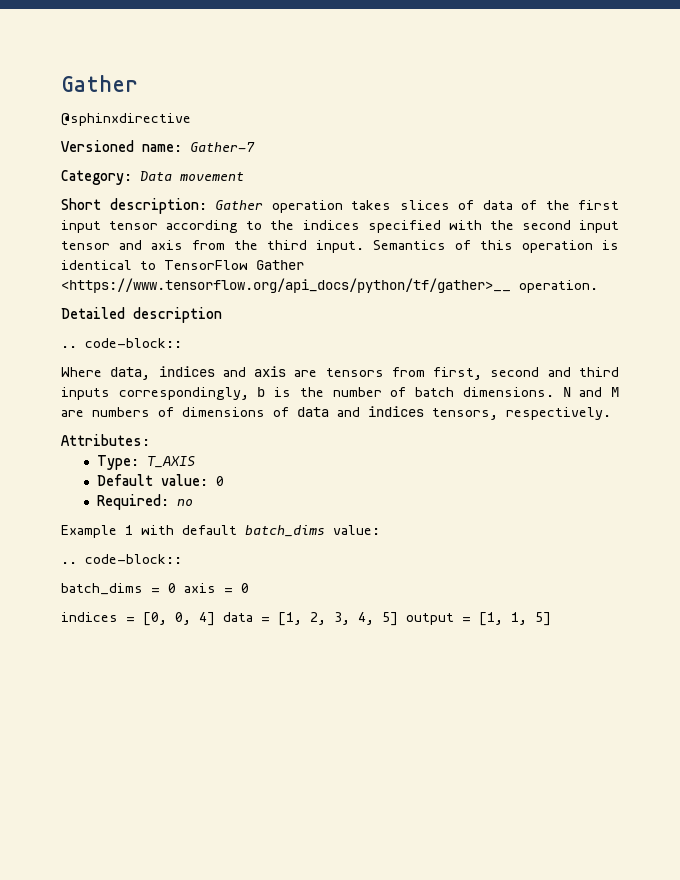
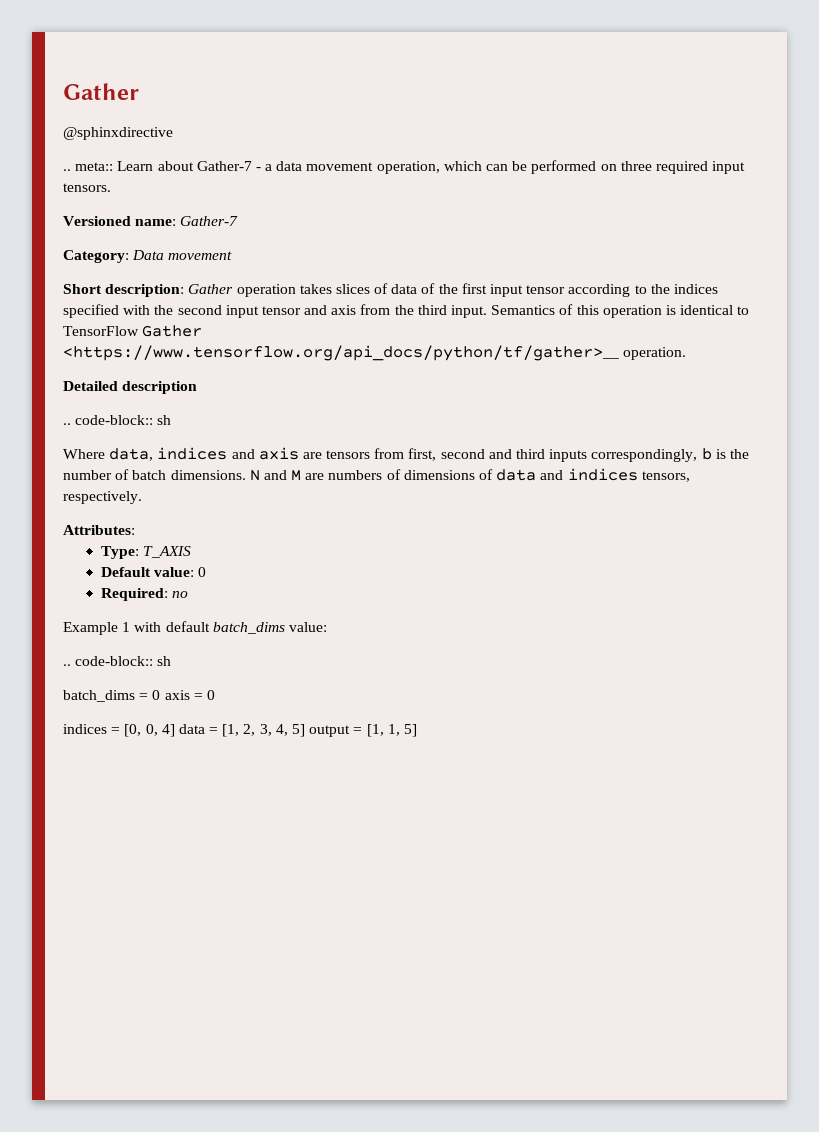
+ .. meta:: Learn about Gather-7 - a data movement operation, which can be performed on three required input tensors.
  Detailed description
- .. code-block::
+ .. code-block:: sh
  Example 1 with default batch_dims value:
- .. code-block::
+ .. code-block:: sh

